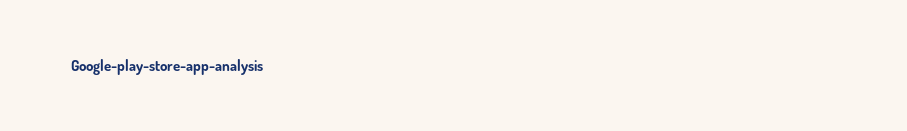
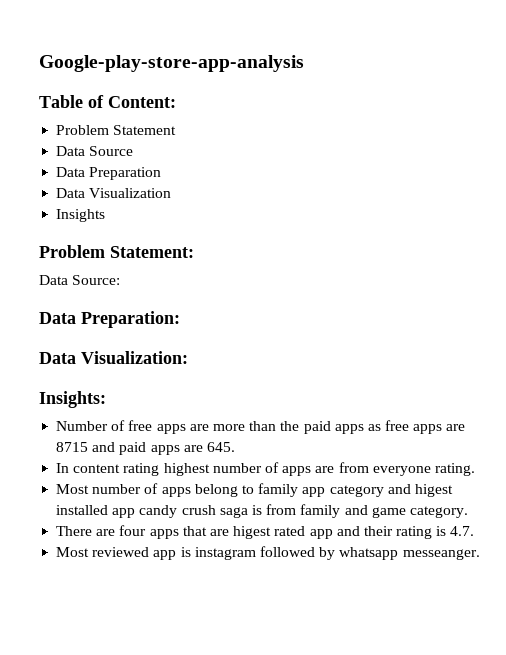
+ Table of Content:
+ Problem Statement
+ Data Source
+ Data Preparation
+ Data Visualization
+ Insights
+ Problem Statement:
+ Data Source:
+ Data Preparation:
+ Data Visualization:
+ Insights:
+ Number of free apps are more than the paid apps as free apps are 8715 and paid apps are 645.
+ In content rating highest number of apps are from everyone rating.
+ Most number of apps belong to family app category and higest installed app candy crush saga is from family and game category.
+ There are four apps that are higest rated app and their rating is 4.7.
+ Most reviewed app is instagram followed by whatsapp messeanger.

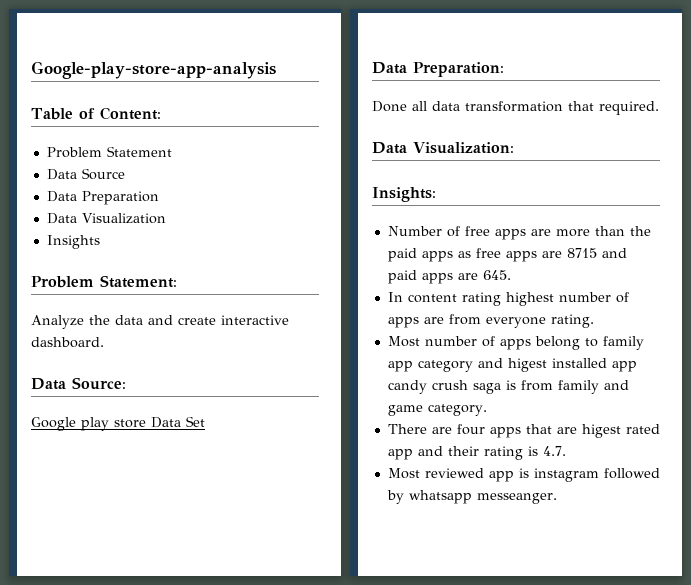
+ Analyze the data and create interactive dashboard.
  Data Source:
+ Google play store Data Set
  Data Preparation:
+ Done all data transformation that required.

